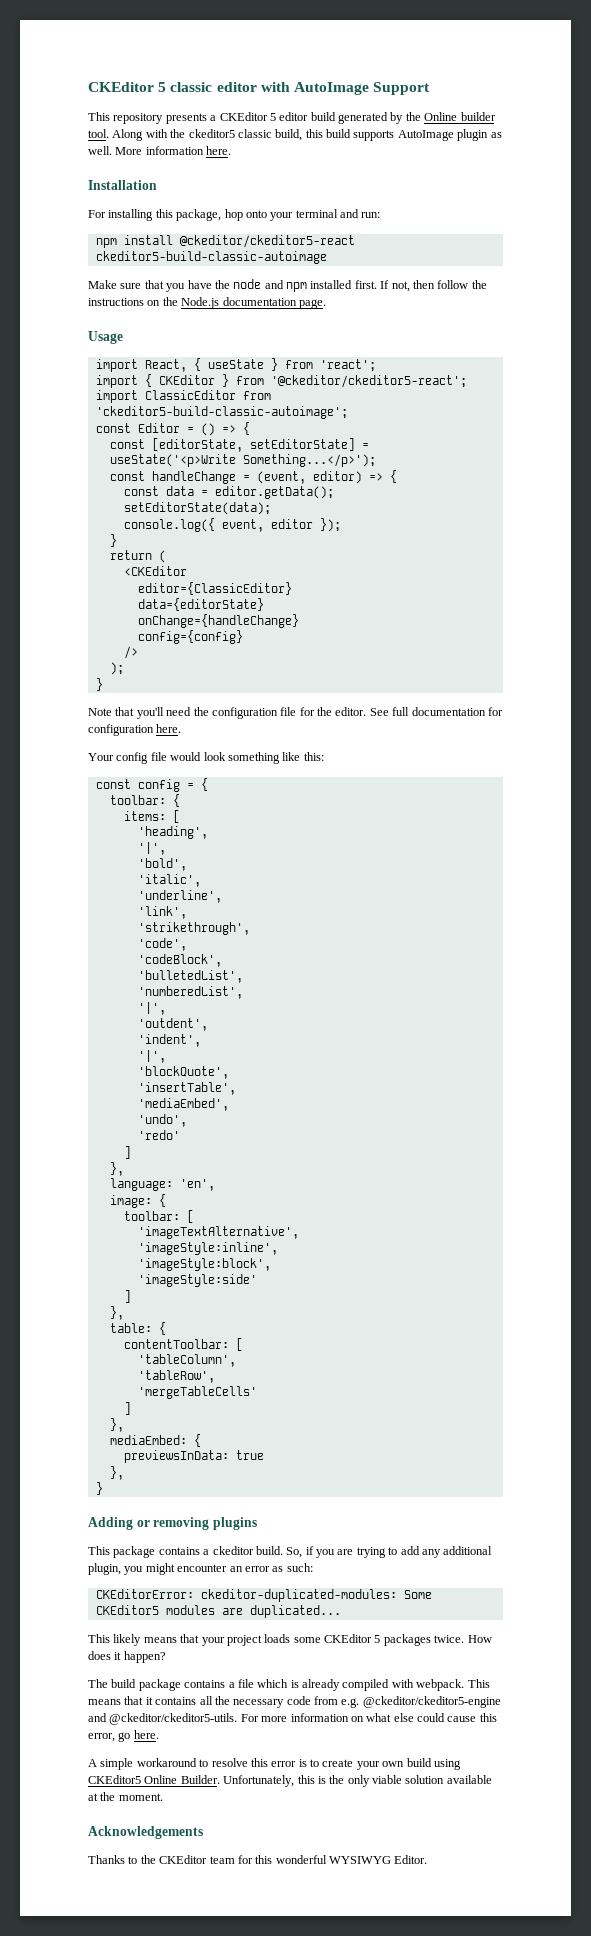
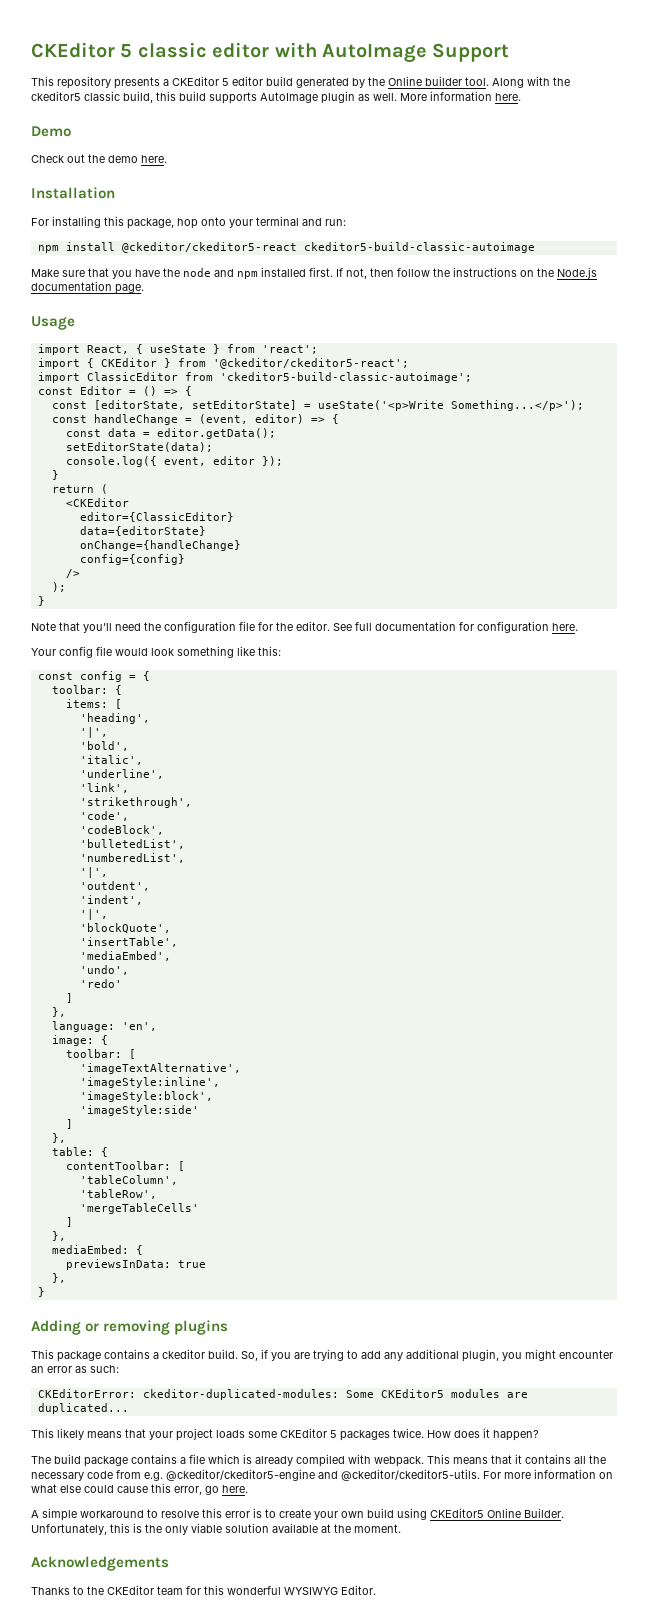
+ Demo
+ Check out the demo here.

